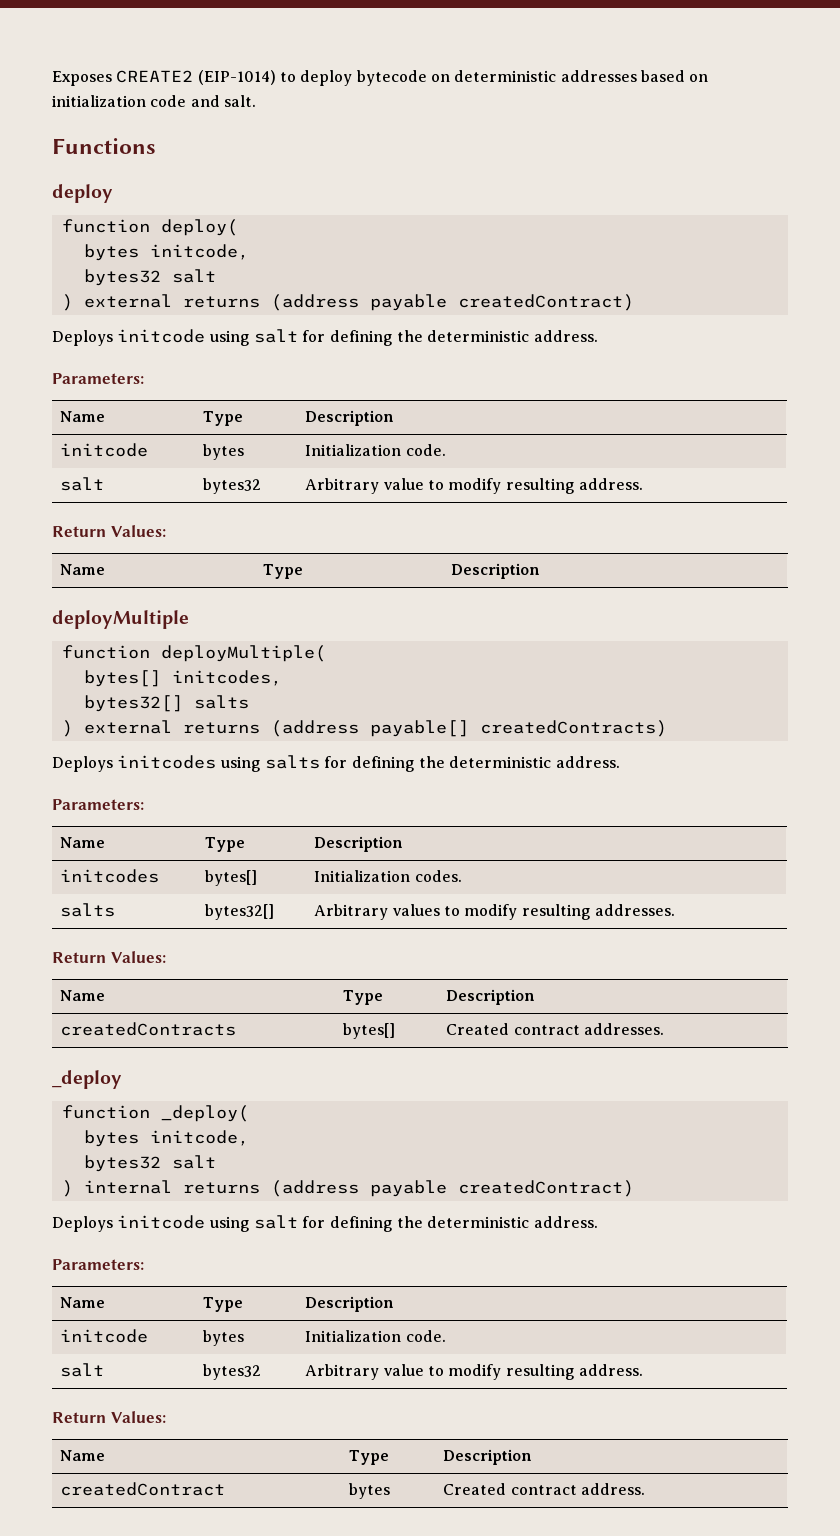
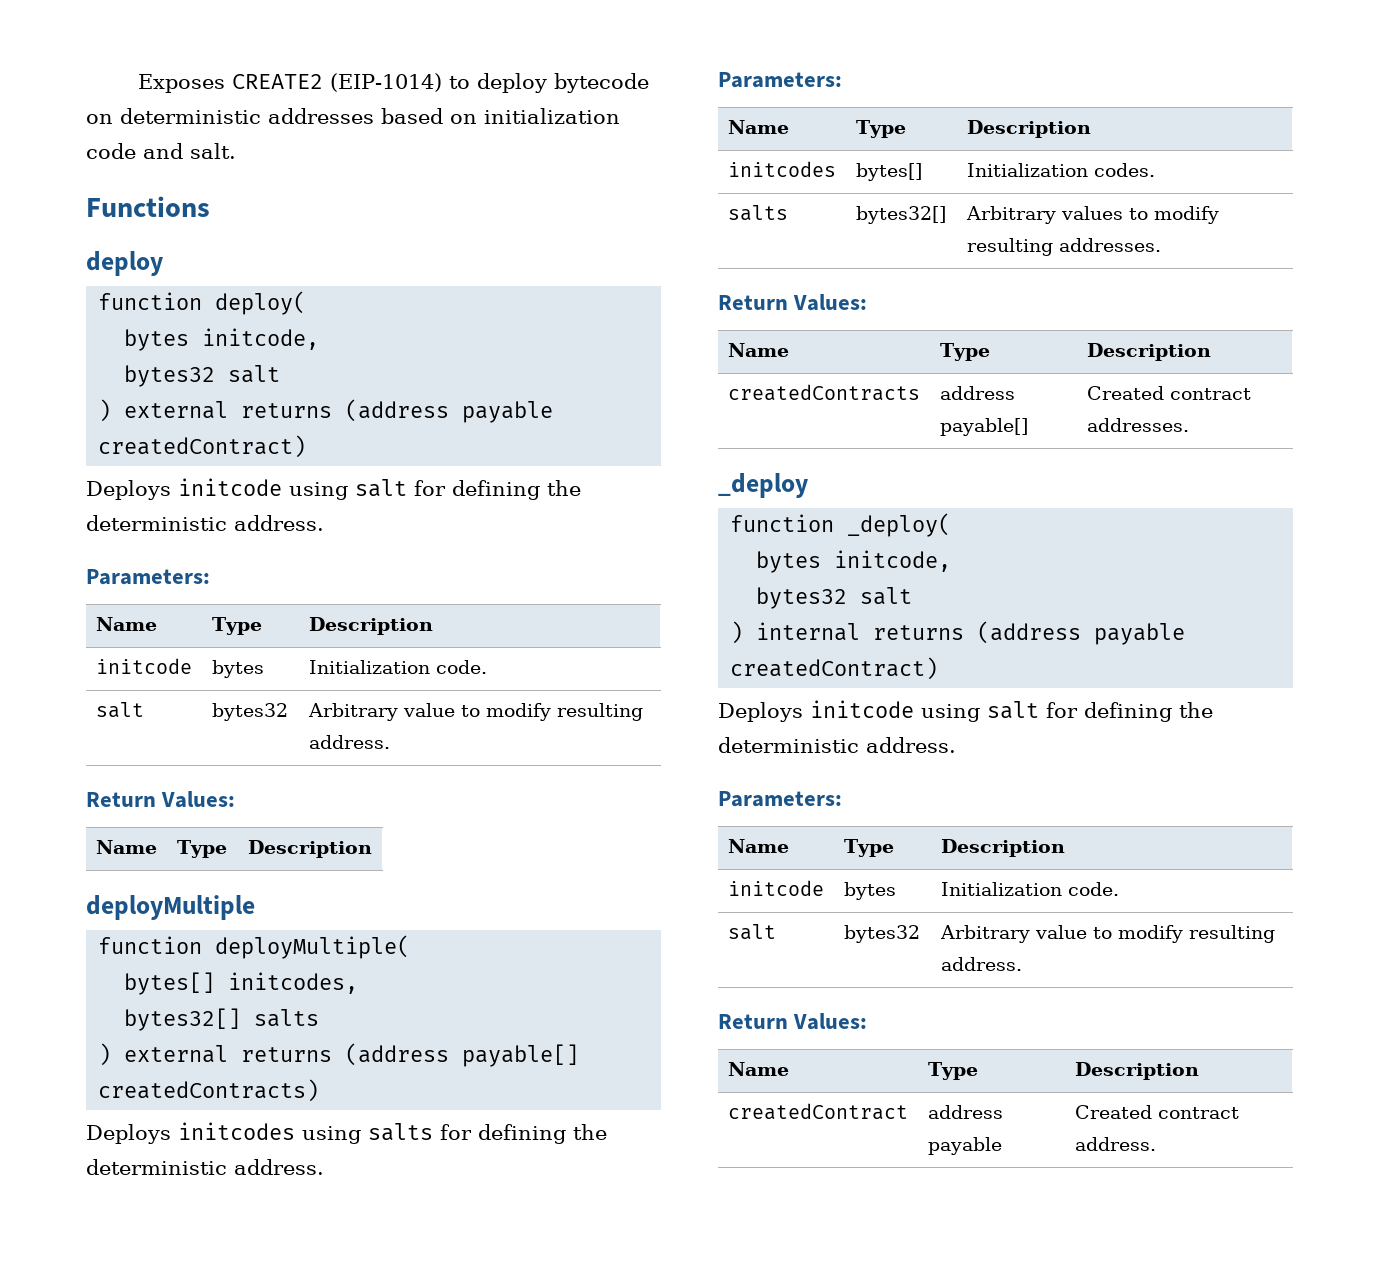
- createdContracts | bytes[] | Created contract addresses.
+ createdContracts | address payable[] | Created contract addresses.
- createdContract | bytes | Created contract address.
+ createdContract | address payable | Created contract address.

